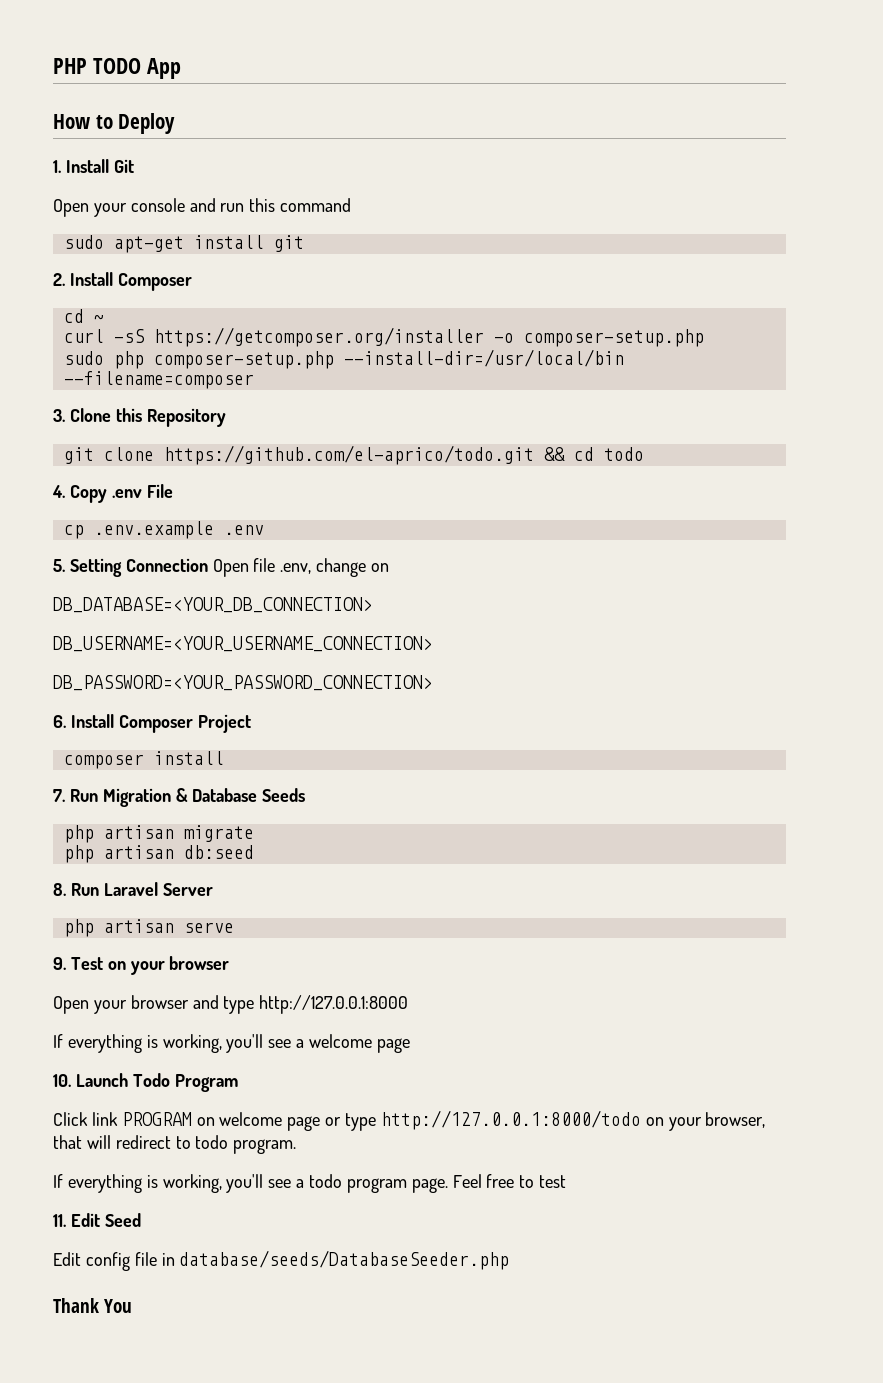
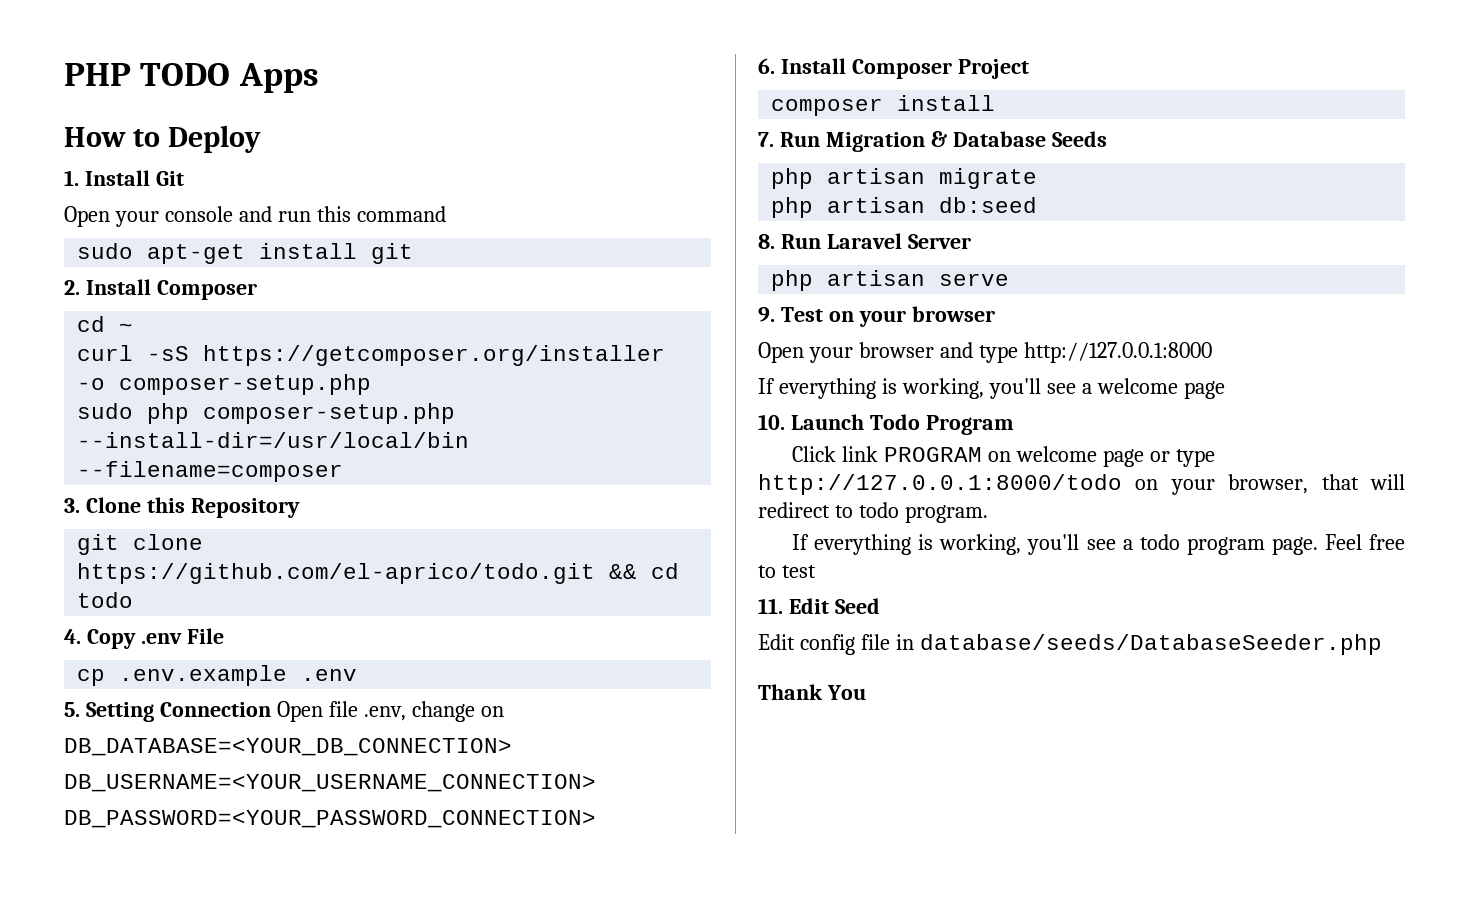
- PHP TODO App
+ PHP TODO Apps

